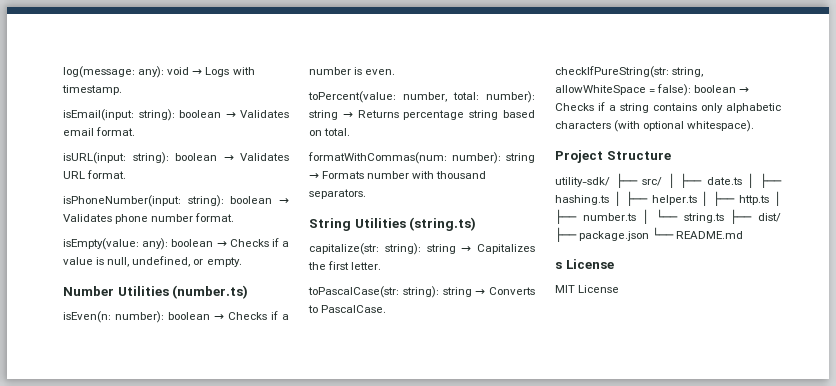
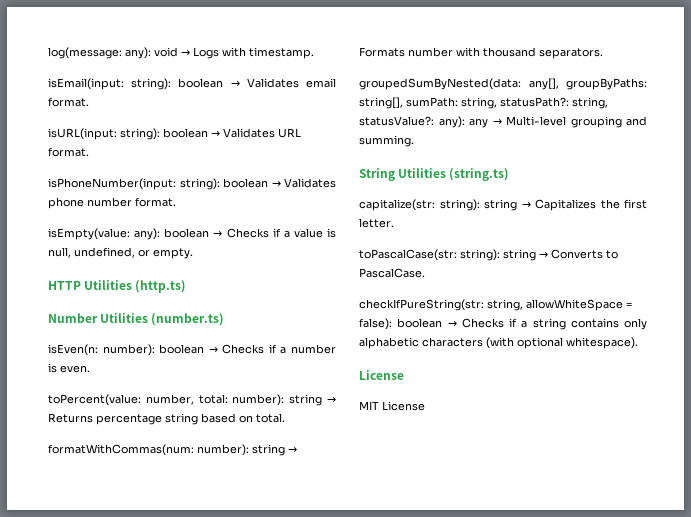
+ HTTP Utilities (http.ts)
+ groupedSumByNested(data: any[], groupByPaths: string[], sumPath: string, statusPath?: string, statusValue?: any): any → Multi-level grouping and summing.
  checkIfPureString(str: string, allowWhiteSpace = false): boolean → Checks if a string contains only alphabetic characters (with optional whitespace).
- Project Structure
- utility-sdk/ ├── src/ │ ├── date.ts │ ├── hashing.ts │ ├── helper.ts │ ├── http.ts │ ├── number.ts │ └── string.ts ├── dist/ ├── package.json └── README.md
- s License
+ License

